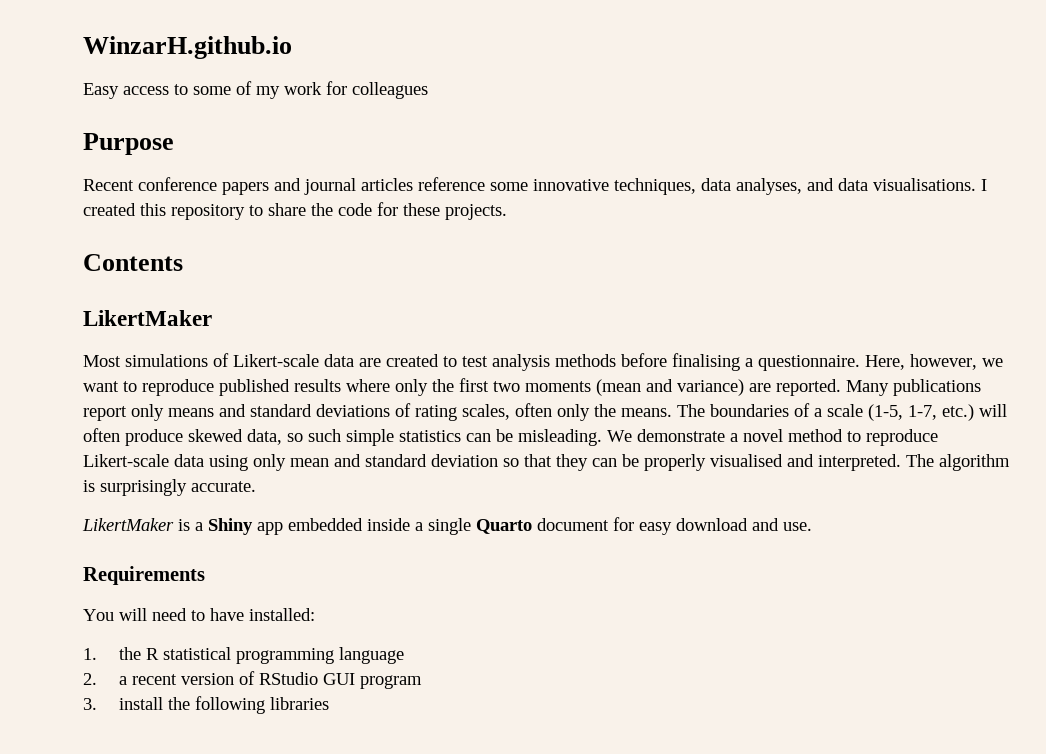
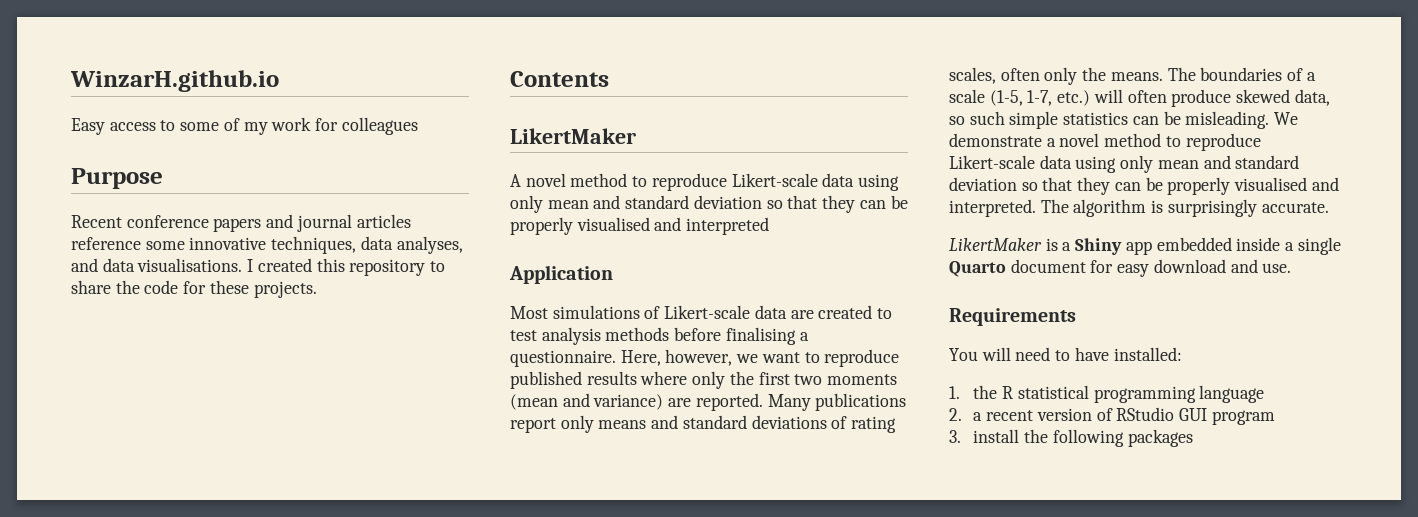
+ A novel method to reproduce Likert-scale data using only mean and standard deviation so that they can be properly visualised and interpreted
+ Application
- 3. install the following libraries
+ 3. install the following packages

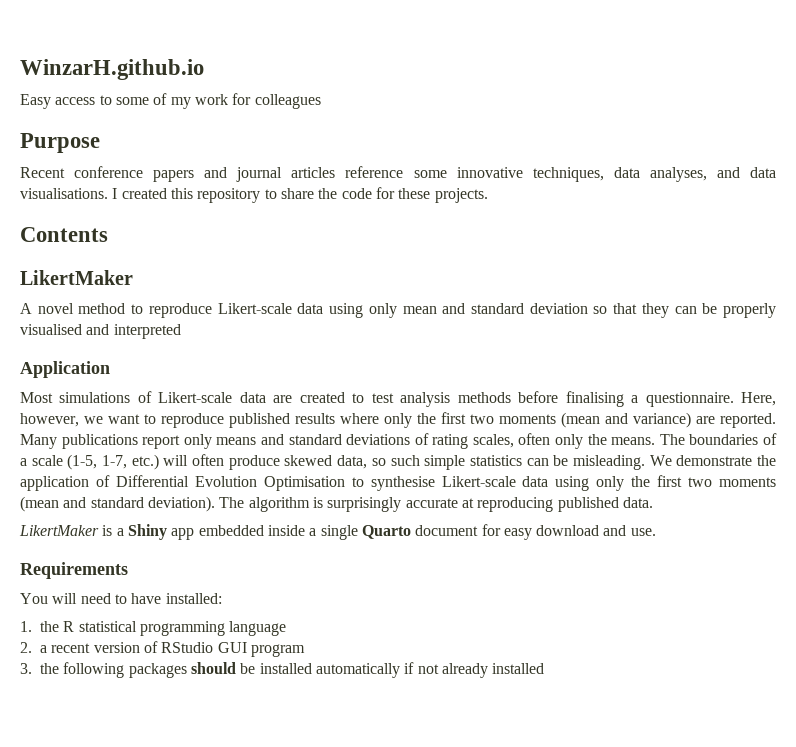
- We demonstrate a novel method to reproduce Likert-scale data using only mean and standard deviation so that they can be properly visualised and interpreted. The algorithm is surprisingly accurate.
+ We demonstrate the application of Differential Evolution Optimisation to synthesise Likert-scale data using only the first two moments (mean and standard deviation). The algorithm is surprisingly accurate at reproducing published data.
- 3. install the following packages
+ 3. the following packages should be installed automatically if not already installed

